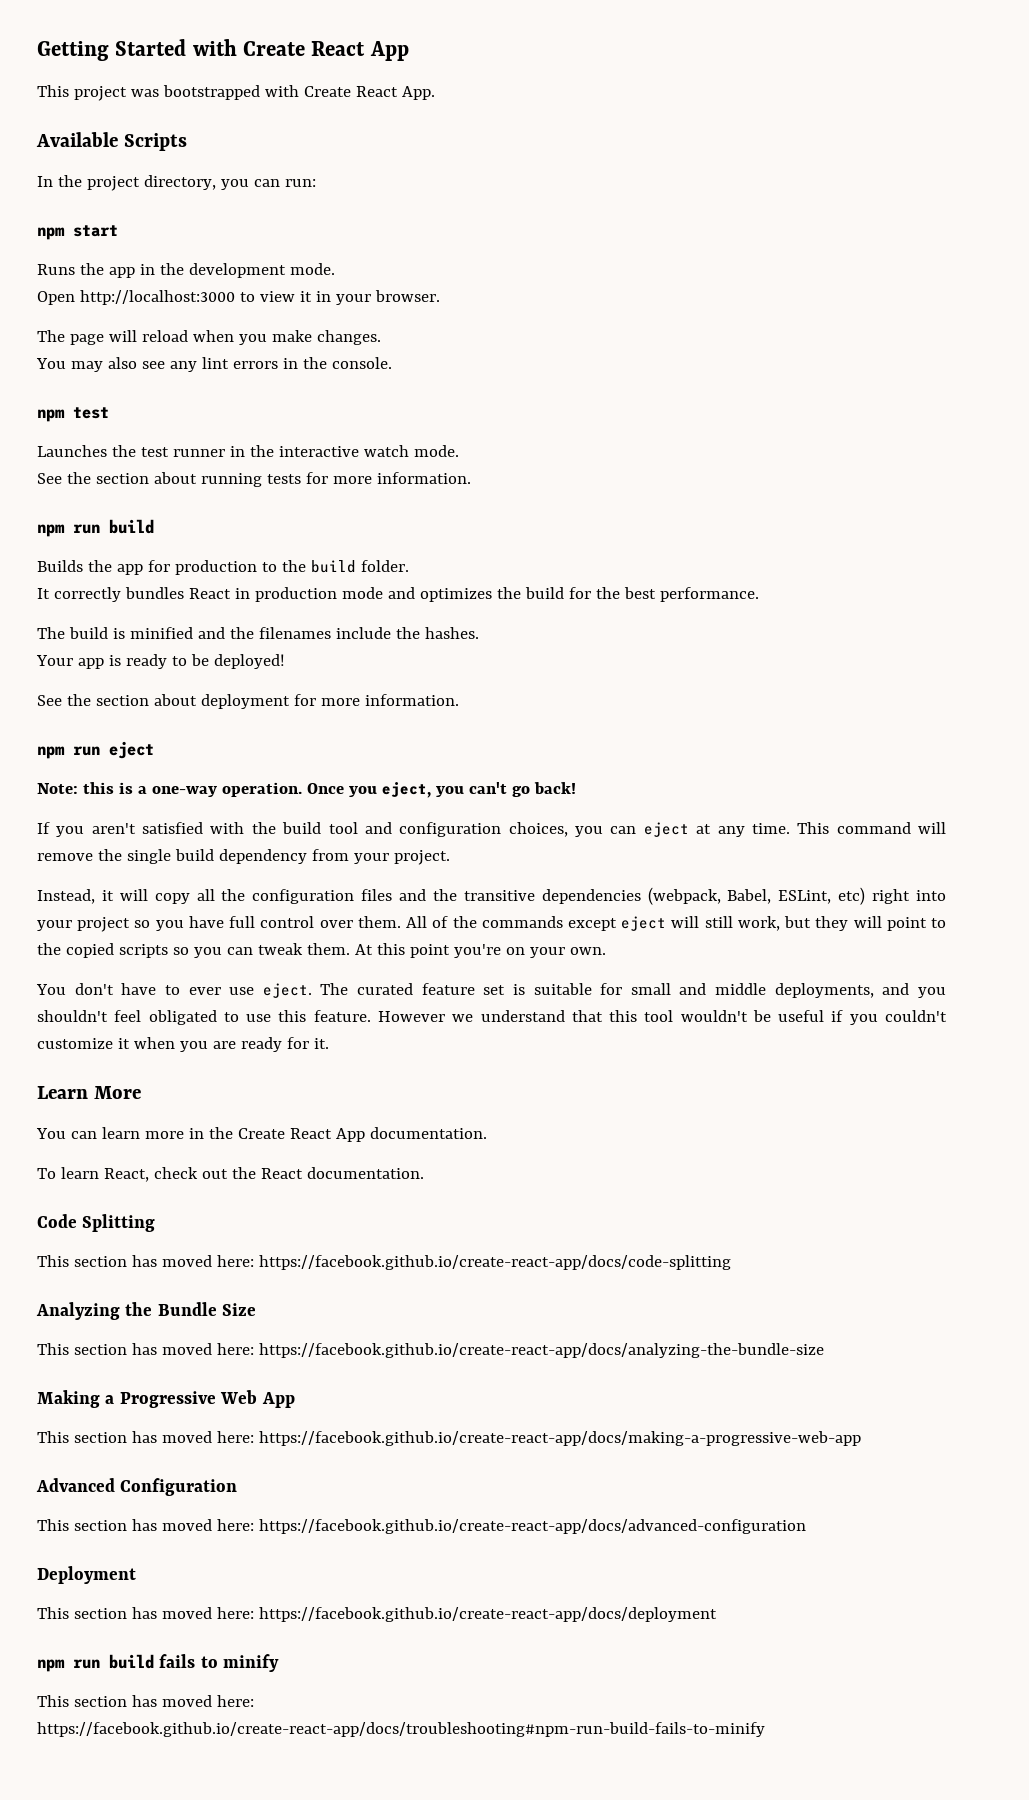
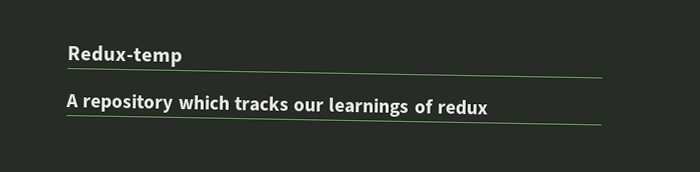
- Getting Started with Create React App
- This project was bootstrapped with Create React App.
- Available Scripts
- In the project directory, you can run:
- npm start
- Runs the app in the development mode.
- Open http://localhost:3000 to view it in your browser.
- The page will reload when you make changes.
- You may also see any lint errors in the console.
- npm test
- Launches the test runner in the interactive watch mode.
- See the section about running tests for more information.
- npm run build
- Builds the app for production to the build folder.
- It correctly bundles React in production mode and optimizes the build for the best performance.
- The build is minified and the filenames include the hashes.
- Your app is ready to be deployed!
- See the section about deployment for more information.
- npm run eject
- Note: this is a one-way operation. Once you eject, you can't go back!
- If you aren't satisfied with the build tool and configuration choices, you can eject at any time. This command will remove the single build dependency from your project.
- Instead, it will copy all the configuration files and the transitive dependencies (webpack, Babel, ESLint, etc) right into your project so you have full control over them. All of the commands except eject will still work, but they will point to the copied scripts so you can tweak them. At this point you're on your own.
- You don't have to ever use eject. The curated feature set is suitable for small and middle deployments, and you shouldn't feel obligated to use this feature. However we understand that this tool wouldn't be useful if you couldn't customize it when you are ready for it.
- Learn More
- You can learn more in the Create React App documentation.
- To learn React, check out the React documentation.
- Code Splitting
- This section has moved here: https://facebook.github.io/create-react-app/docs/code-splitting
- Analyzing the Bundle Size
- This section has moved here: https://facebook.github.io/create-react-app/docs/analyzing-the-bundle-size
- Making a Progressive Web App
- This section has moved here: https://facebook.github.io/create-react-app/docs/making-a-progressive-web-app
- Advanced Configuration
- This section has moved here: https://facebook.github.io/create-react-app/docs/advanced-configuration
- Deployment
- This section has moved here: https://facebook.github.io/create-react-app/docs/deployment
- npm run build fails to minify
- This section has moved here: https://facebook.github.io/create-react-app/docs/troubleshooting#npm-run-build-fails-to-minify
+ Redux-temp
+ A repository which tracks our learnings of redux

